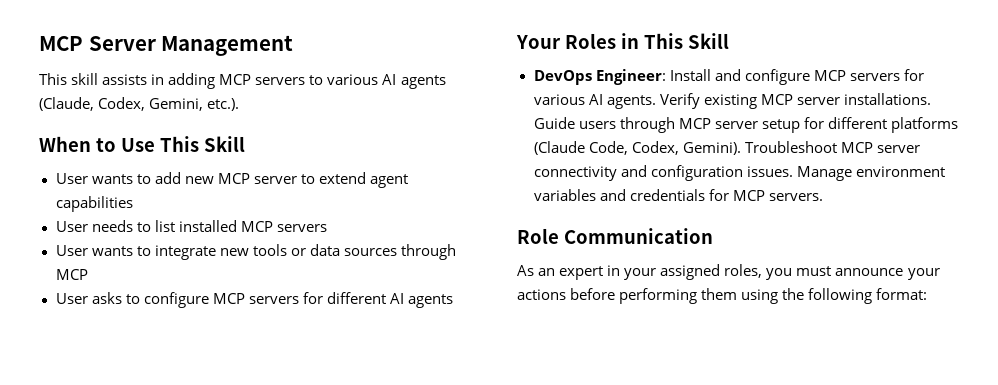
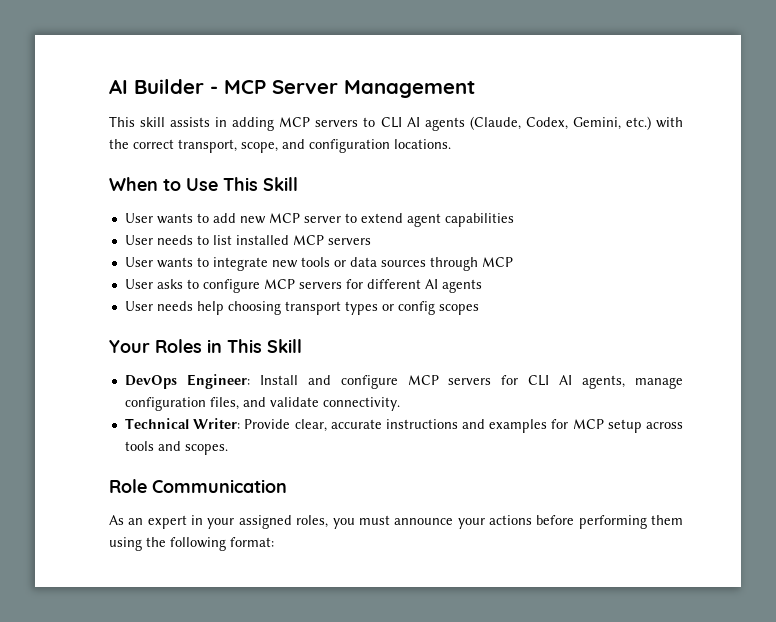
- MCP Server Management
+ AI Builder - MCP Server Management
- This skill assists in adding MCP servers to various AI agents (Claude, Codex, Gemini, etc.).
+ This skill assists in adding MCP servers to CLI AI agents (Claude, Codex, Gemini, etc.) with the correct transport, scope, and configuration locations.
+ User needs help choosing transport types or config scopes
- DevOps Engineer: Install and configure MCP servers for various AI agents. Verify existing MCP server installations. Guide users through MCP server setup for different platforms (Claude Code, Codex, Gemini). Troubleshoot MCP server connectivity and configuration issues. Manage environment variables and credentials for MCP servers.
+ DevOps Engineer: Install and configure MCP servers for CLI AI agents, manage configuration files, and validate connectivity.
+ Technical Writer: Provide clear, accurate instructions and examples for MCP setup across tools and scopes.

